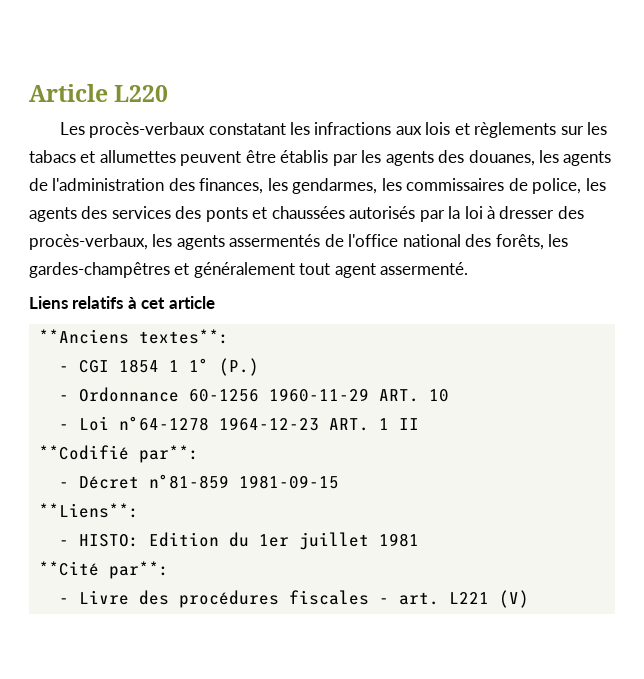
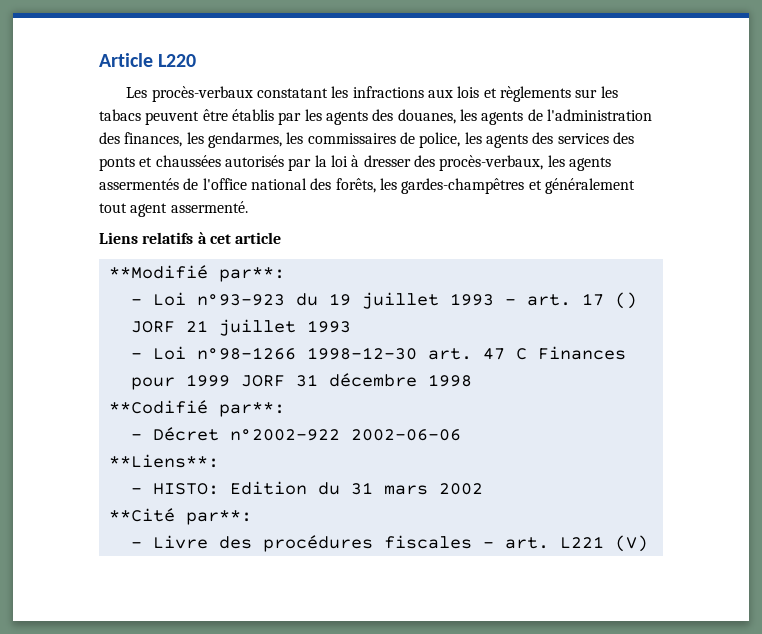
- Les procès-verbaux constatant les infractions aux lois et règlements sur les tabacs et allumettes peuvent être établis par les agents des douanes, les agents de l'administration des finances, les gendarmes, les commissaires de police, les agents des services des ponts et chaussées autorisés par la loi à dresser des procès-verbaux, les agents assermentés de l'office national des forêts, les gardes-champêtres et généralement tout agent assermenté.
+ Les procès-verbaux constatant les infractions aux lois et règlements sur les tabacs peuvent être établis par les agents des douanes, les agents de l'administration des finances, les gendarmes, les commissaires de police, les agents des services des ponts et chaussées autorisés par la loi à dresser des procès-verbaux, les agents assermentés de l'office national des forêts, les gardes-champêtres et généralement tout agent assermenté.
- **Anciens textes**:
- - CGI 1854 1 1° (P.)
- - Ordonnance 60-1256 1960-11-29 ART. 10
- - Loi n°64-1278 1964-12-23 ART. 1 II
+ **Modifié par**:
+ - Loi n°93-923 du 19 juillet 1993 - art. 17 () JORF 21 juillet 1993
+ - Loi n°98-1266 1998-12-30 art. 47 C Finances pour 1999 JORF 31 décembre 1998
- - Décret n°81-859 1981-09-15
+ - Décret n°2002-922 2002-06-06
- - HISTO: Edition du 1er juillet 1981
+ - HISTO: Edition du 31 mars 2002

